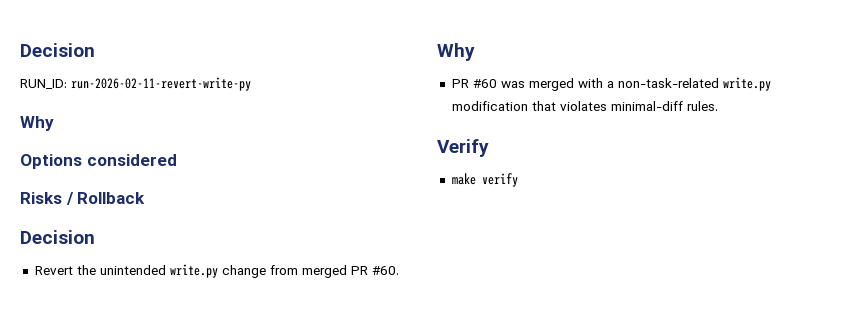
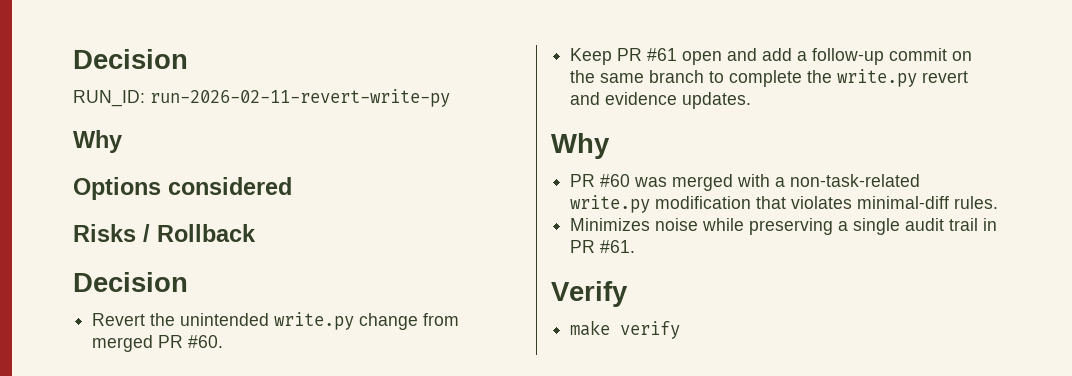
+ Keep PR #61 open and add a follow-up commit on the same branch to complete the write.py revert and evidence updates.
+ Minimizes noise while preserving a single audit trail in PR #61.

